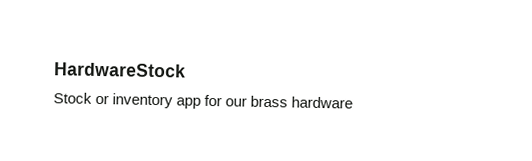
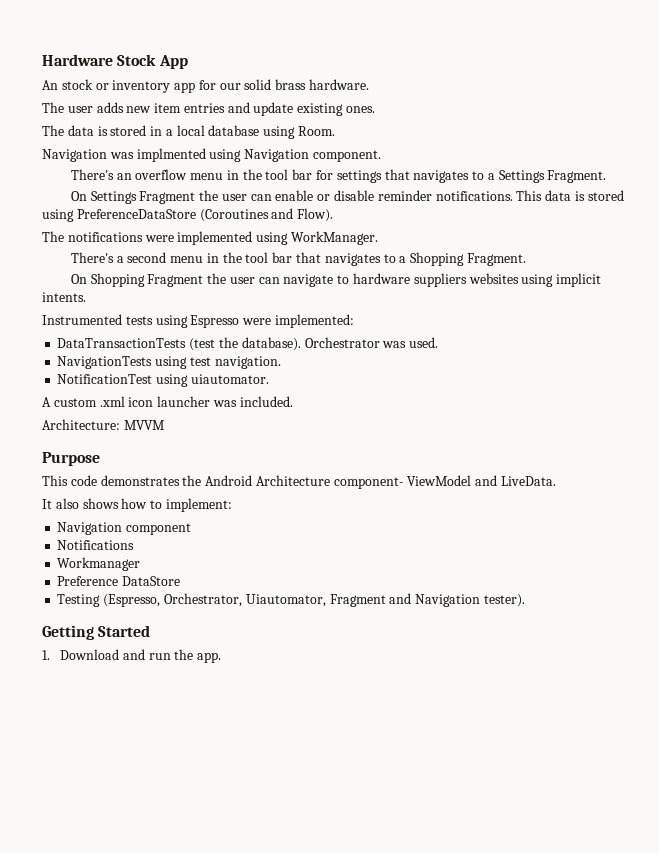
- HardwareStock
- Stock or inventory app for our brass hardware
+ Hardware Stock App
+ An stock or inventory app for our solid brass hardware.
+ The user adds new item entries and update existing ones.
+ The data is stored in a local database using Room.
+ Navigation was implmented using Navigation component.
+ There's an overflow menu in the tool bar for settings that navigates to a Settings Fragment.
+ On Settings Fragment the user can enable or disable reminder notifications. This data is stored using PreferenceDataStore (Coroutines and Flow).
+ The notifications were implemented using WorkManager.
+ There's a second menu in the tool bar that navigates to a Shopping Fragment.
+ On Shopping Fragment the user can navigate to hardware suppliers websites using implicit intents.
+ Instrumented tests using Espresso were implemented:
+ DataTransactionTests (test the database). Orchestrator was used.
+ NavigationTests using test navigation.
+ NotificationTest using uiautomator.
+ A custom .xml icon launcher was included.
+ Architecture: MVVM
+ Purpose
+ This code demonstrates the Android Architecture component- ViewModel and LiveData.
+ It also shows how to implement:
+ Navigation component
+ Notifications
+ Workmanager
+ Preference DataStore
+ Testing (Espresso, Orchestrator, Uiautomator, Fragment and Navigation tester).
+ Getting Started
+ 1. Download and run the app.

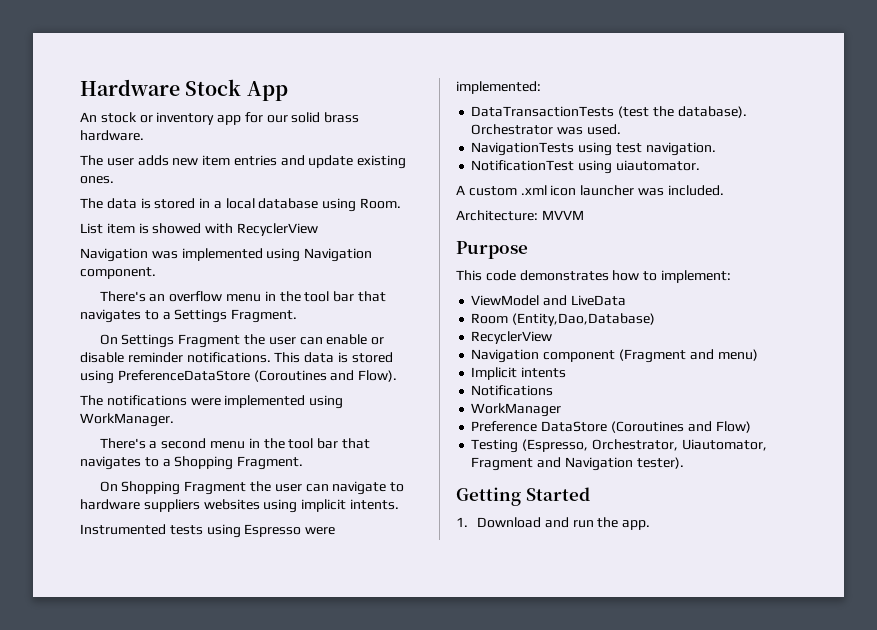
+ List item is showed with RecyclerView
- Navigation was implmented using Navigation component.
+ Navigation was implemented using Navigation component.
- There's an overflow menu in the tool bar for settings that navigates to a Settings Fragment.
+ There's an overflow menu in the tool bar that navigates to a Settings Fragment.
- This code demonstrates the Android Architecture component- ViewModel and LiveData.
- It also shows how to implement:
- Navigation component
+ This code demonstrates how to implement:
+ ViewModel and LiveData
+ Room (Entity,Dao,Database)
+ RecyclerView
+ Navigation component (Fragment and menu)
+ Implicit intents
- Workmanager
+ WorkManager
- Preference DataStore
+ Preference DataStore (Coroutines and Flow)

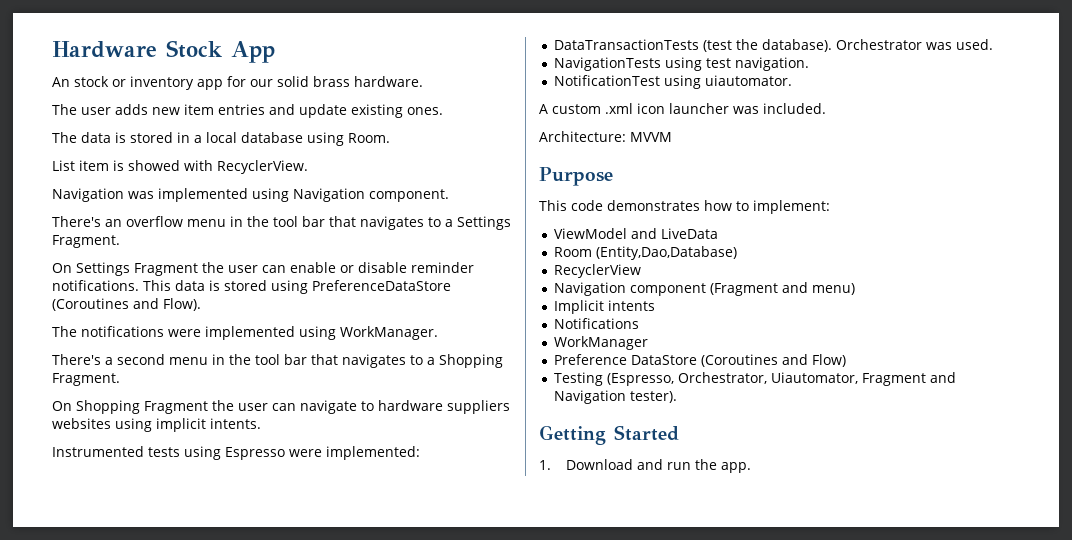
- List item is showed with RecyclerView
+ List item is showed with RecyclerView.

